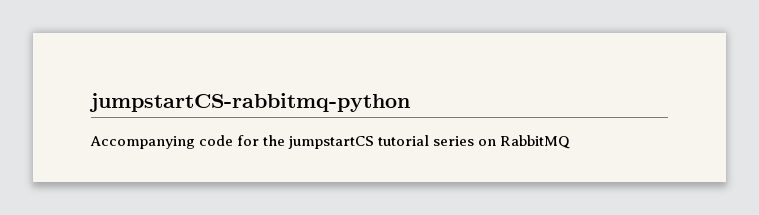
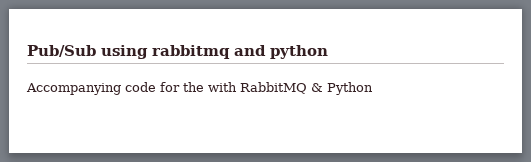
- jumpstartCS-rabbitmq-python
+ Pub/Sub using rabbitmq and python
- Accompanying code for the jumpstartCS tutorial series on RabbitMQ
+ Accompanying code for the with RabbitMQ & Python

